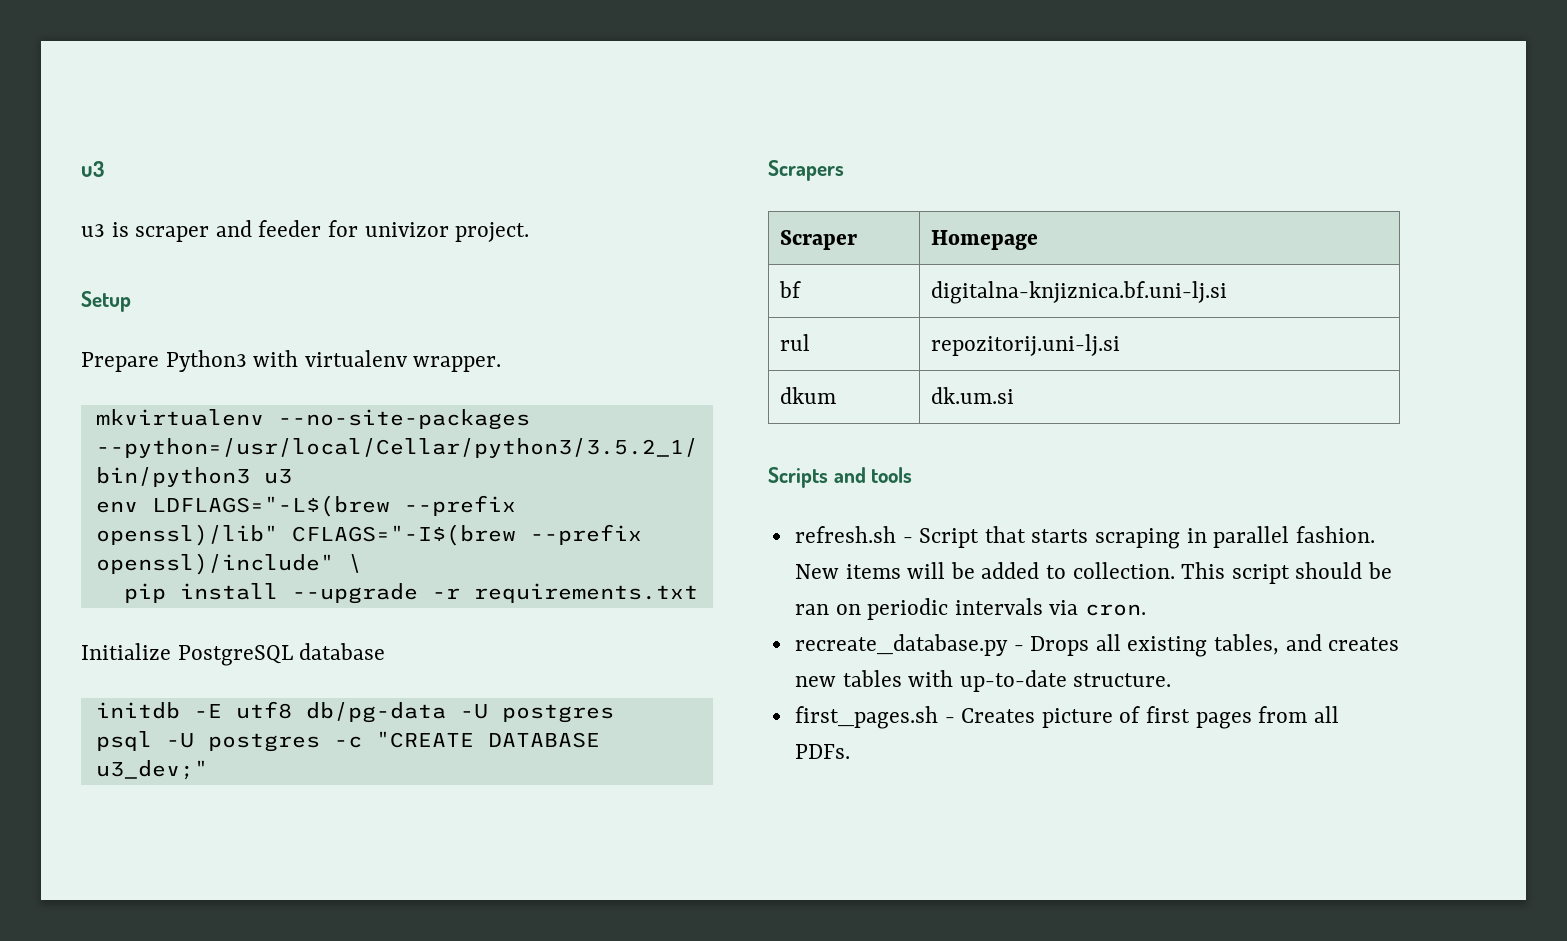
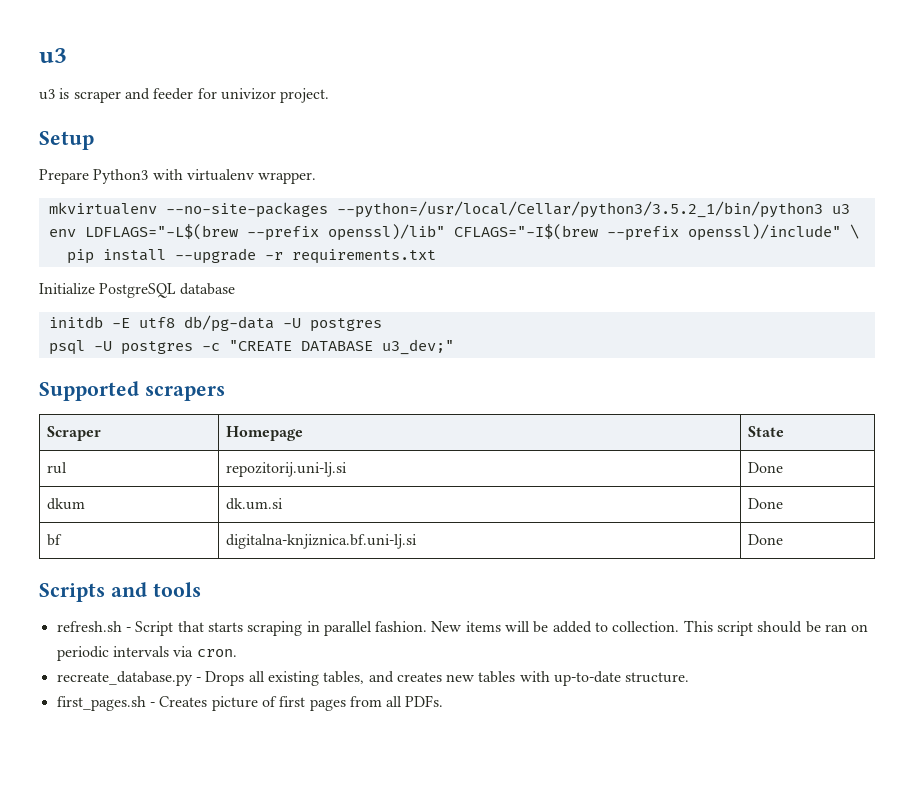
- Scrapers
+ Supported scrapers
- Scraper | Homepage
- bf | digitalna-knjiznica.bf.uni-lj.si
- rul | repozitorij.uni-lj.si
- dkum | dk.um.si
+ Scraper | Homepage | State
+ rul | repozitorij.uni-lj.si | Done
+ dkum | dk.um.si | Done
+ bf | digitalna-knjiznica.bf.uni-lj.si | Done

